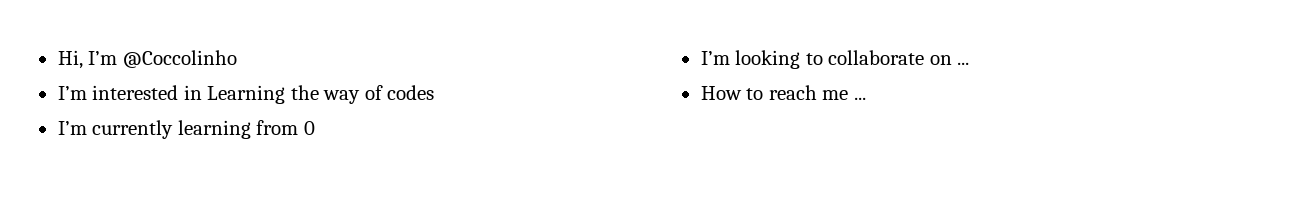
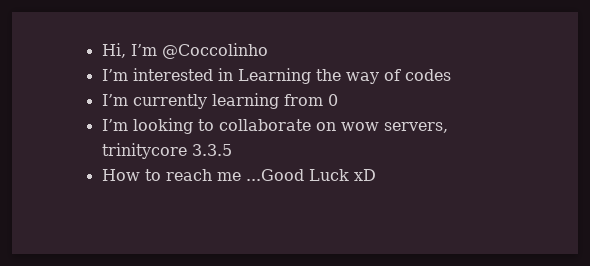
- I’m looking to collaborate on ...
+ I’m looking to collaborate on wow servers, trinitycore 3.3.5
- How to reach me ...
+ How to reach me ...Good Luck xD

